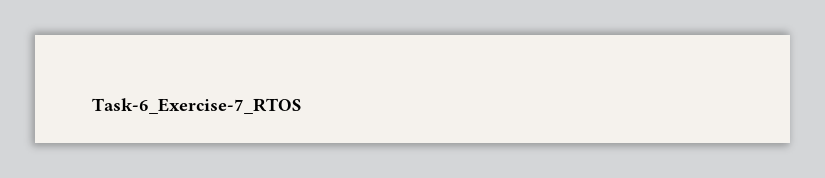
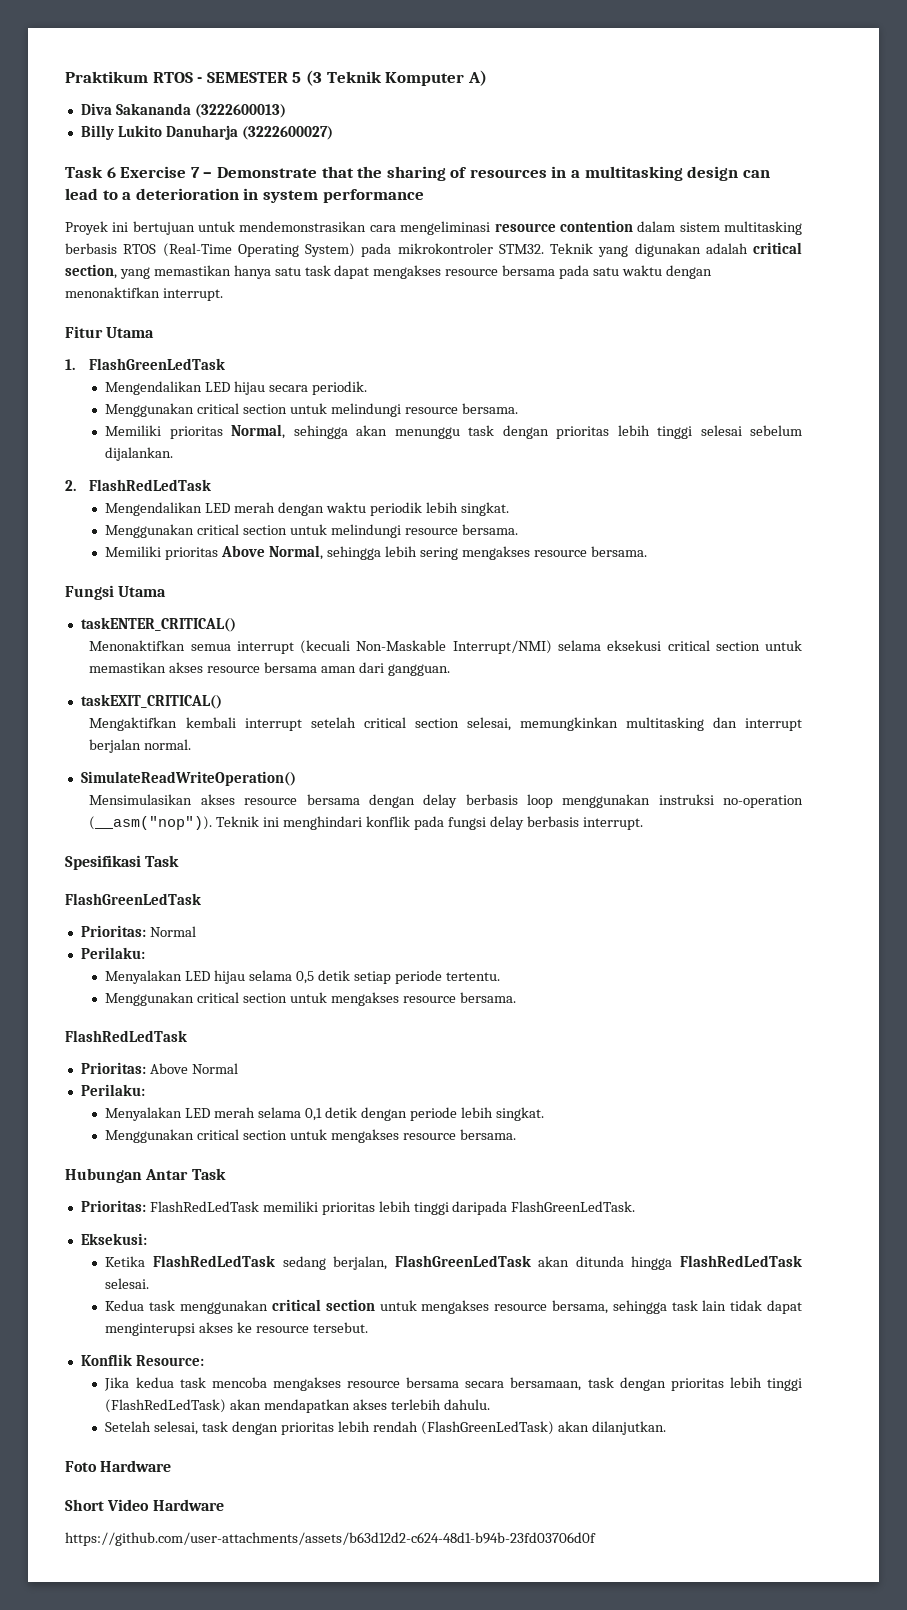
- Task-6_Exercise-7_RTOS
+ Praktikum RTOS - SEMESTER 5 (3 Teknik Komputer A)
+ Diva Sakananda (3222600013)
+ Billy Lukito Danuharja (3222600027)
+ Task 6 Exercise 7 – Demonstrate that the sharing of resources in a multitasking design can lead to a deterioration in system performance
+ Proyek ini bertujuan untuk mendemonstrasikan cara mengeliminasi resource contention dalam sistem multitasking berbasis RTOS (Real-Time Operating System) pada mikrokontroler STM32. Teknik yang digunakan adalah critical section, yang memastikan hanya satu task dapat mengakses resource bersama pada satu waktu dengan menonaktifkan interrupt.
+ Fitur Utama
+ 1. FlashGreenLedTask
+ Mengendalikan LED hijau secara periodik.
+ Menggunakan critical section untuk melindungi resource bersama.
+ Memiliki prioritas Normal, sehingga akan menunggu task dengan prioritas lebih tinggi selesai sebelum dijalankan.
+ 2. FlashRedLedTask
+ Mengendalikan LED merah dengan waktu periodik lebih singkat.
+ Menggunakan critical section untuk melindungi resource bersama.
+ Memiliki prioritas Above Normal, sehingga lebih sering mengakses resource bersama.
+ Fungsi Utama
+ taskENTER_CRITICAL()
+ Menonaktifkan semua interrupt (kecuali Non-Maskable Interrupt/NMI) selama eksekusi critical section untuk memastikan akses resource bersama aman dari gangguan.
+ taskEXIT_CRITICAL()
+ Mengaktifkan kembali interrupt setelah critical section selesai, memungkinkan multitasking dan interrupt berjalan normal.
+ SimulateReadWriteOperation()
+ Mensimulasikan akses resource bersama dengan delay berbasis loop menggunakan instruksi no-operation (__asm("nop")). Teknik ini menghindari konflik pada fungsi delay berbasis interrupt.
+ Spesifikasi Task
+ FlashGreenLedTask
+ Prioritas: Normal
+ Perilaku:
+ Menyalakan LED hijau selama 0,5 detik setiap periode tertentu.
+ Menggunakan critical section untuk mengakses resource bersama.
+ FlashRedLedTask
+ Prioritas: Above Normal
+ Perilaku:
+ Menyalakan LED merah selama 0,1 detik dengan periode lebih singkat.
+ Menggunakan critical section untuk mengakses resource bersama.
+ Hubungan Antar Task
+ Prioritas: FlashRedLedTask memiliki prioritas lebih tinggi daripada FlashGreenLedTask.
+ Eksekusi:
+ Ketika FlashRedLedTask sedang berjalan, FlashGreenLedTask akan ditunda hingga FlashRedLedTask selesai.
+ Kedua task menggunakan critical section untuk mengakses resource bersama, sehingga task lain tidak dapat menginterupsi akses ke resource tersebut.
+ Konflik Resource:
+ Jika kedua task mencoba mengakses resource bersama secara bersamaan, task dengan prioritas lebih tinggi (FlashRedLedTask) akan mendapatkan akses terlebih dahulu.
+ Setelah selesai, task dengan prioritas lebih rendah (FlashGreenLedTask) akan dilanjutkan.
+ Foto Hardware
+ Short Video Hardware
+ https://github.com/user-attachments/assets/b63d12d2-c624-48d1-b94b-23fd03706d0f

